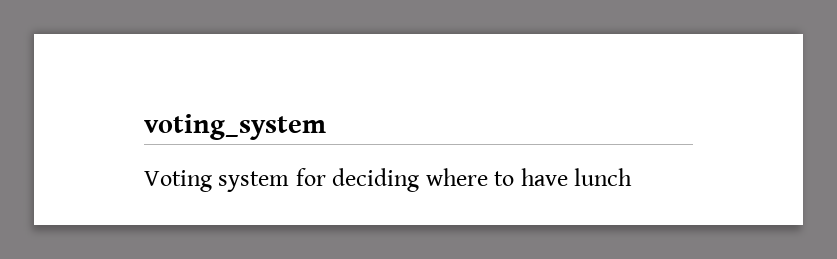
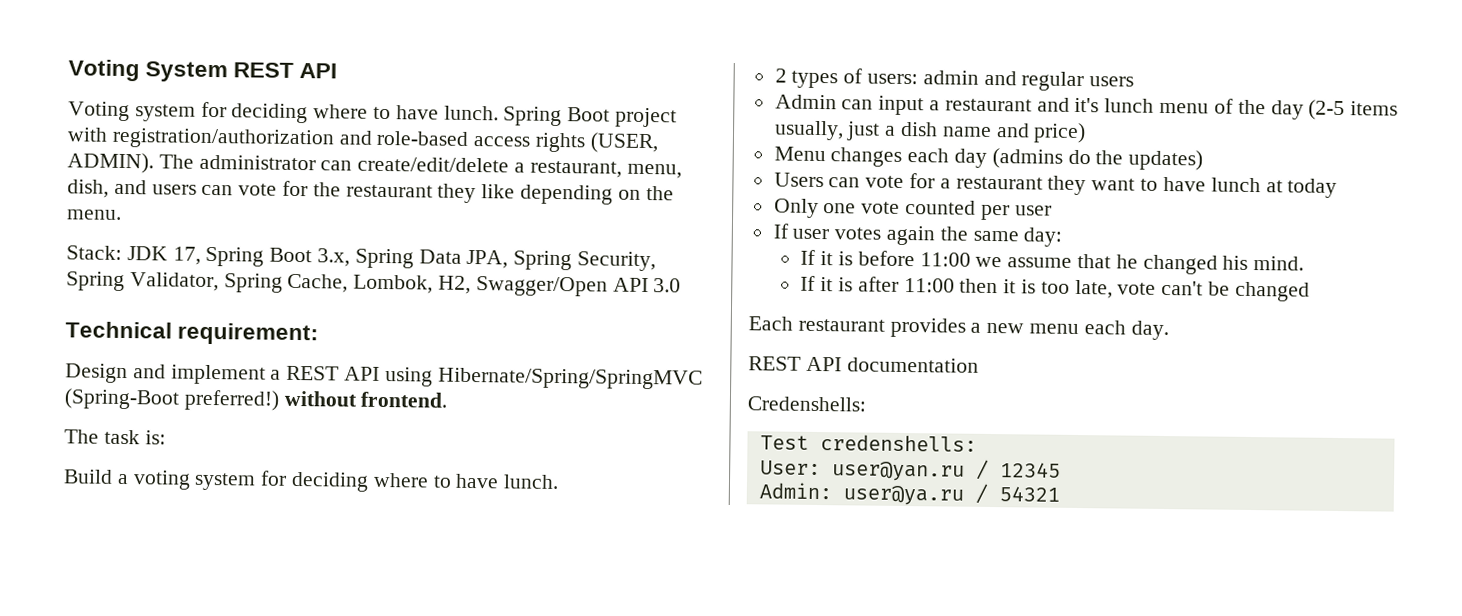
- voting_system
+ Voting System REST API
- Voting system for deciding where to have lunch
+ Voting system for deciding where to have lunch. Spring Boot project with registration/authorization and role-based access rights (USER, ADMIN). The administrator can create/edit/delete a restaurant, menu, dish, and users can vote for the restaurant they like depending on the menu.
+ Stack: JDK 17, Spring Boot 3.x, Spring Data JPA, Spring Security, Spring Validator, Spring Cache, Lombok, H2, Swagger/Open API 3.0
+ Technical requirement:
+ Design and implement a REST API using Hibernate/Spring/SpringMVC (Spring-Boot preferred!) without frontend.
+ The task is:
+ Build a voting system for deciding where to have lunch.
+ 2 types of users: admin and regular users
+ Admin can input a restaurant and it's lunch menu of the day (2-5 items usually, just a dish name and price)
+ Menu changes each day (admins do the updates)
+ Users can vote for a restaurant they want to have lunch at today
+ Only one vote counted per user
+ If user votes again the same day:
+ If it is before 11:00 we assume that he changed his mind.
+ If it is after 11:00 then it is too late, vote can't be changed
+ Each restaurant provides a new menu each day.
+ REST API documentation
+ Credenshells:
+ Test credenshells:
+ User: user@yan.ru / 12345
+ Admin: user@ya.ru / 54321

